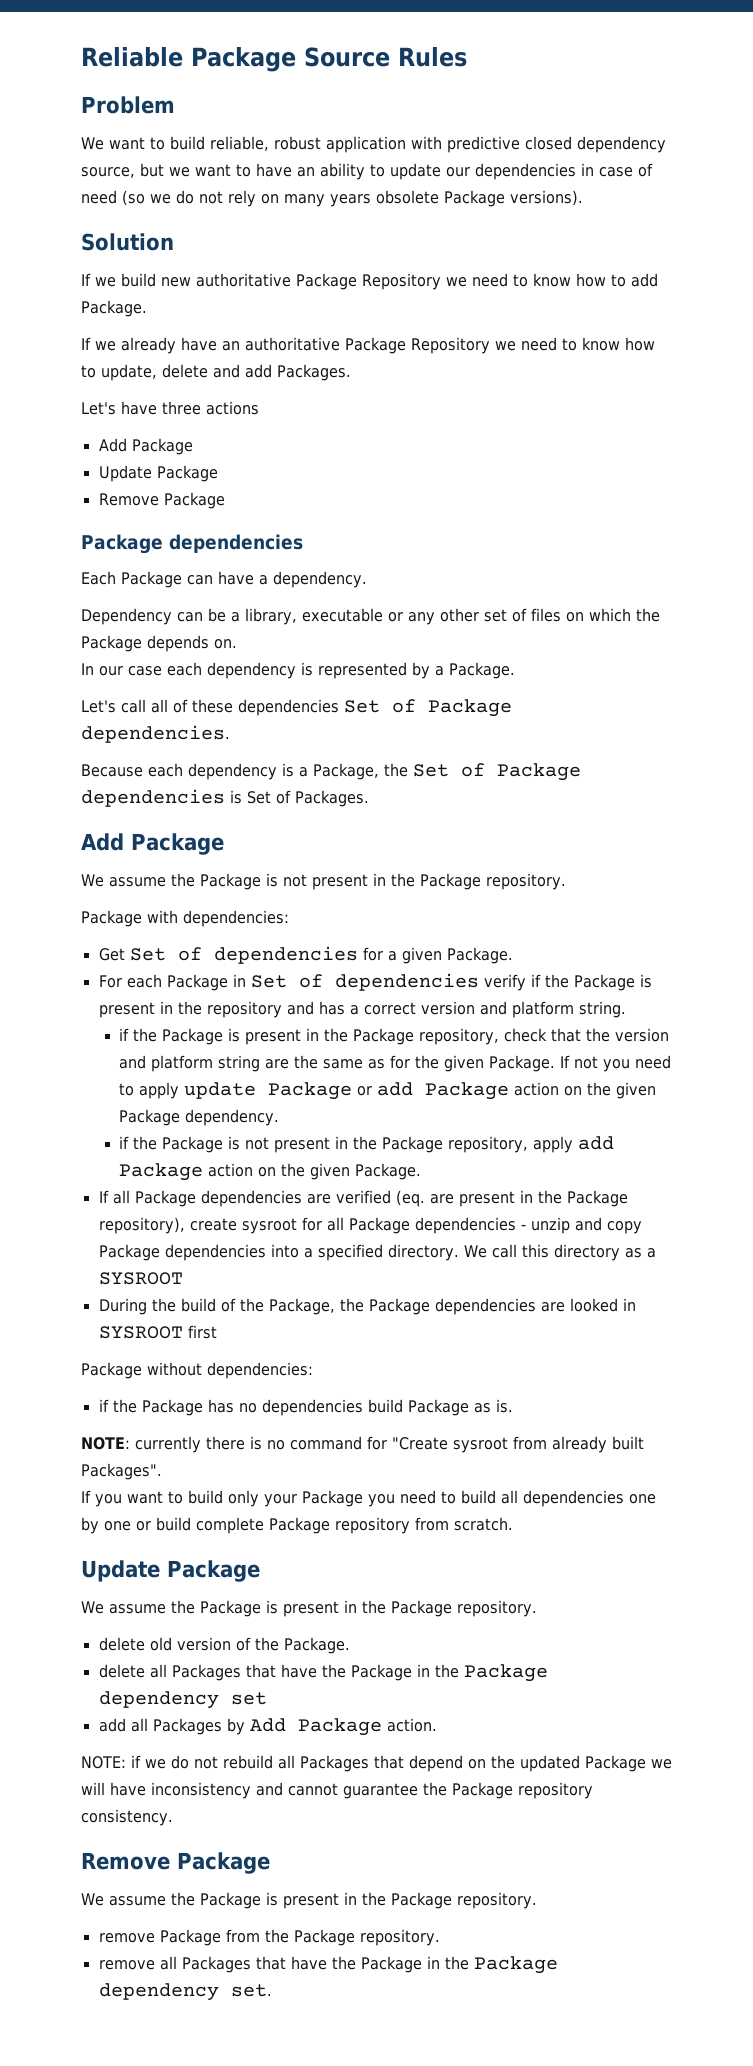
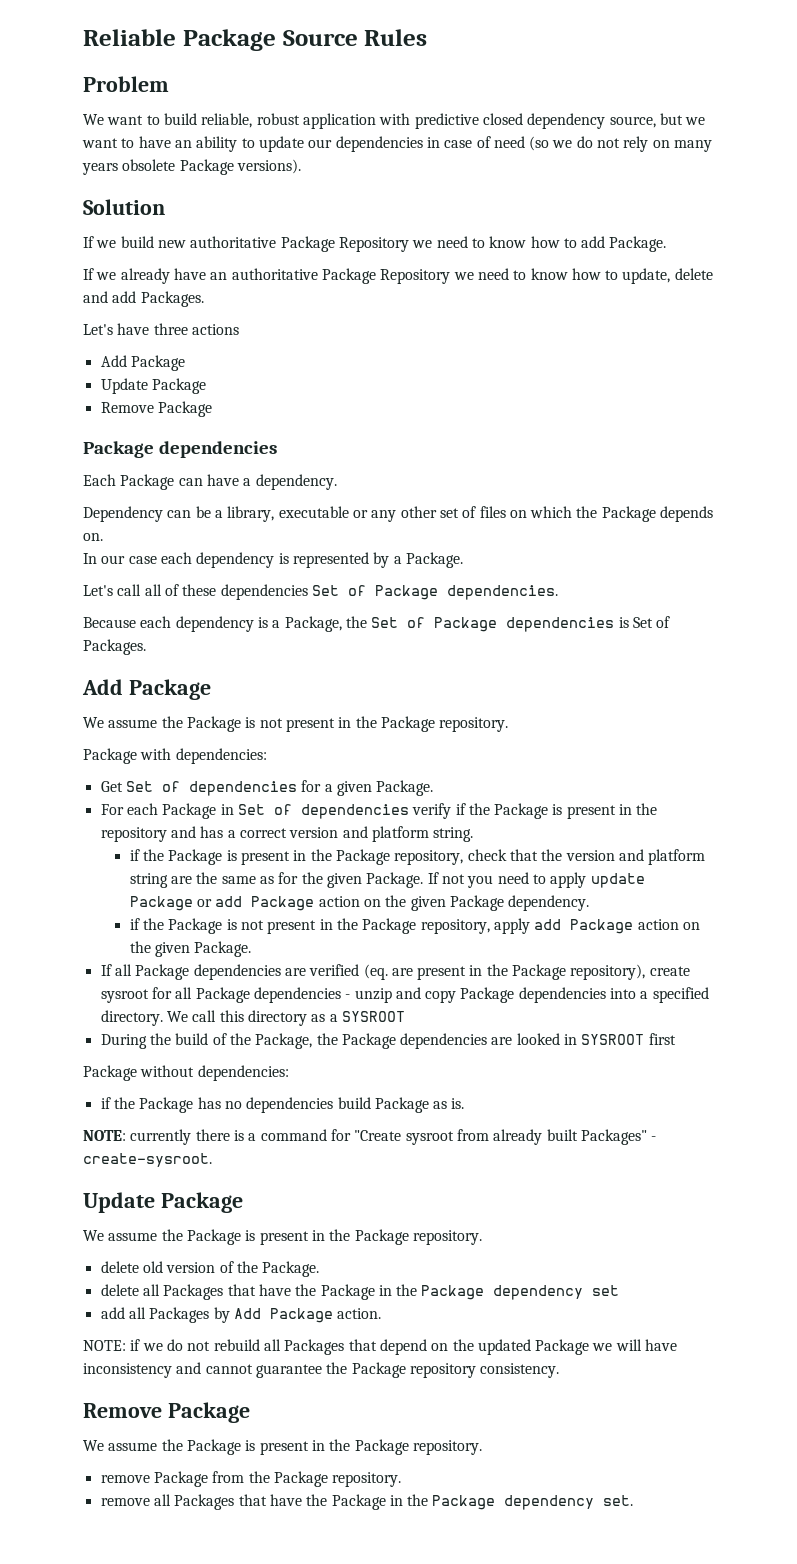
- NOTE: currently there is no command for "Create sysroot from already built Packages".
- If you want to build only your Package you need to build all dependencies one by one or build complete Package repository from scratch.
+ NOTE: currently there is a command for "Create sysroot from already built Packages" - create-sysroot.

